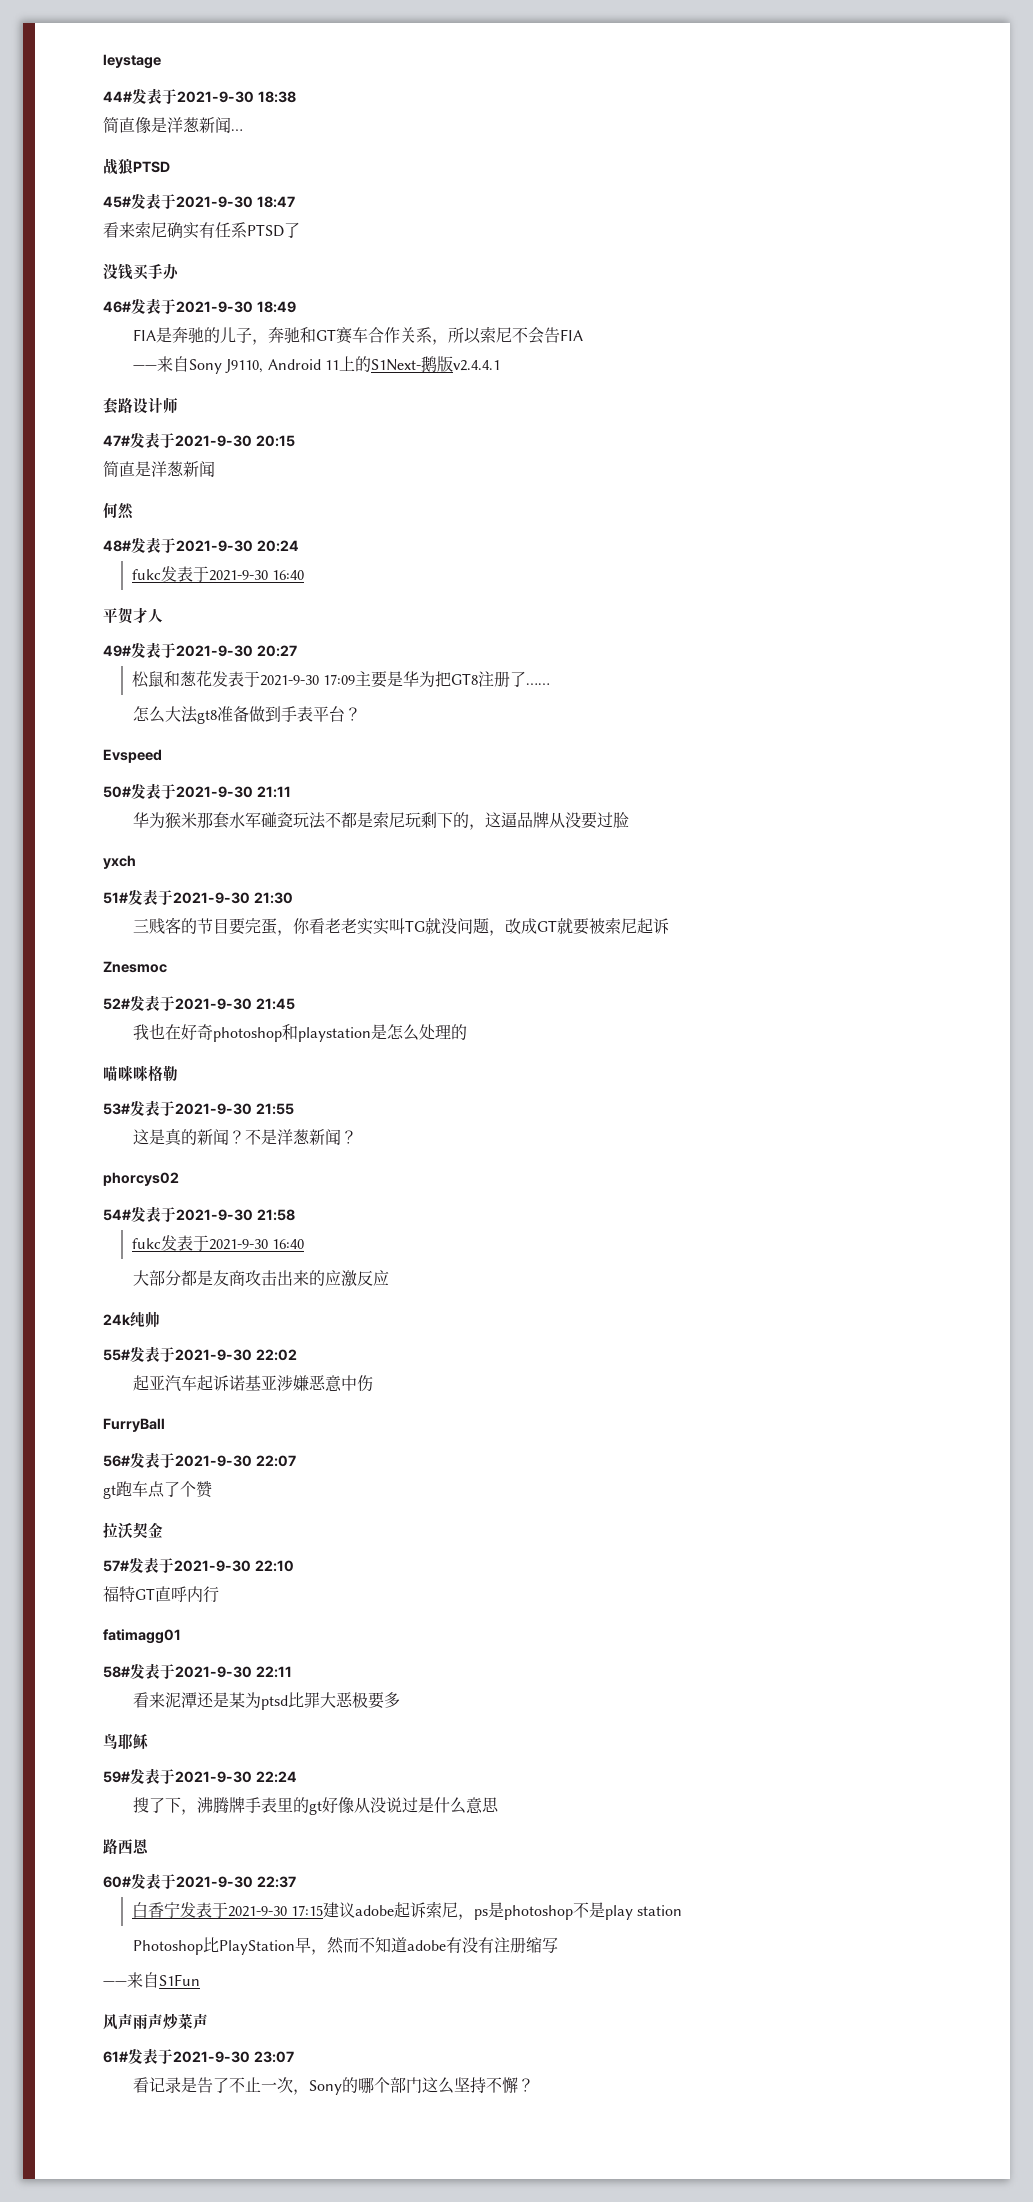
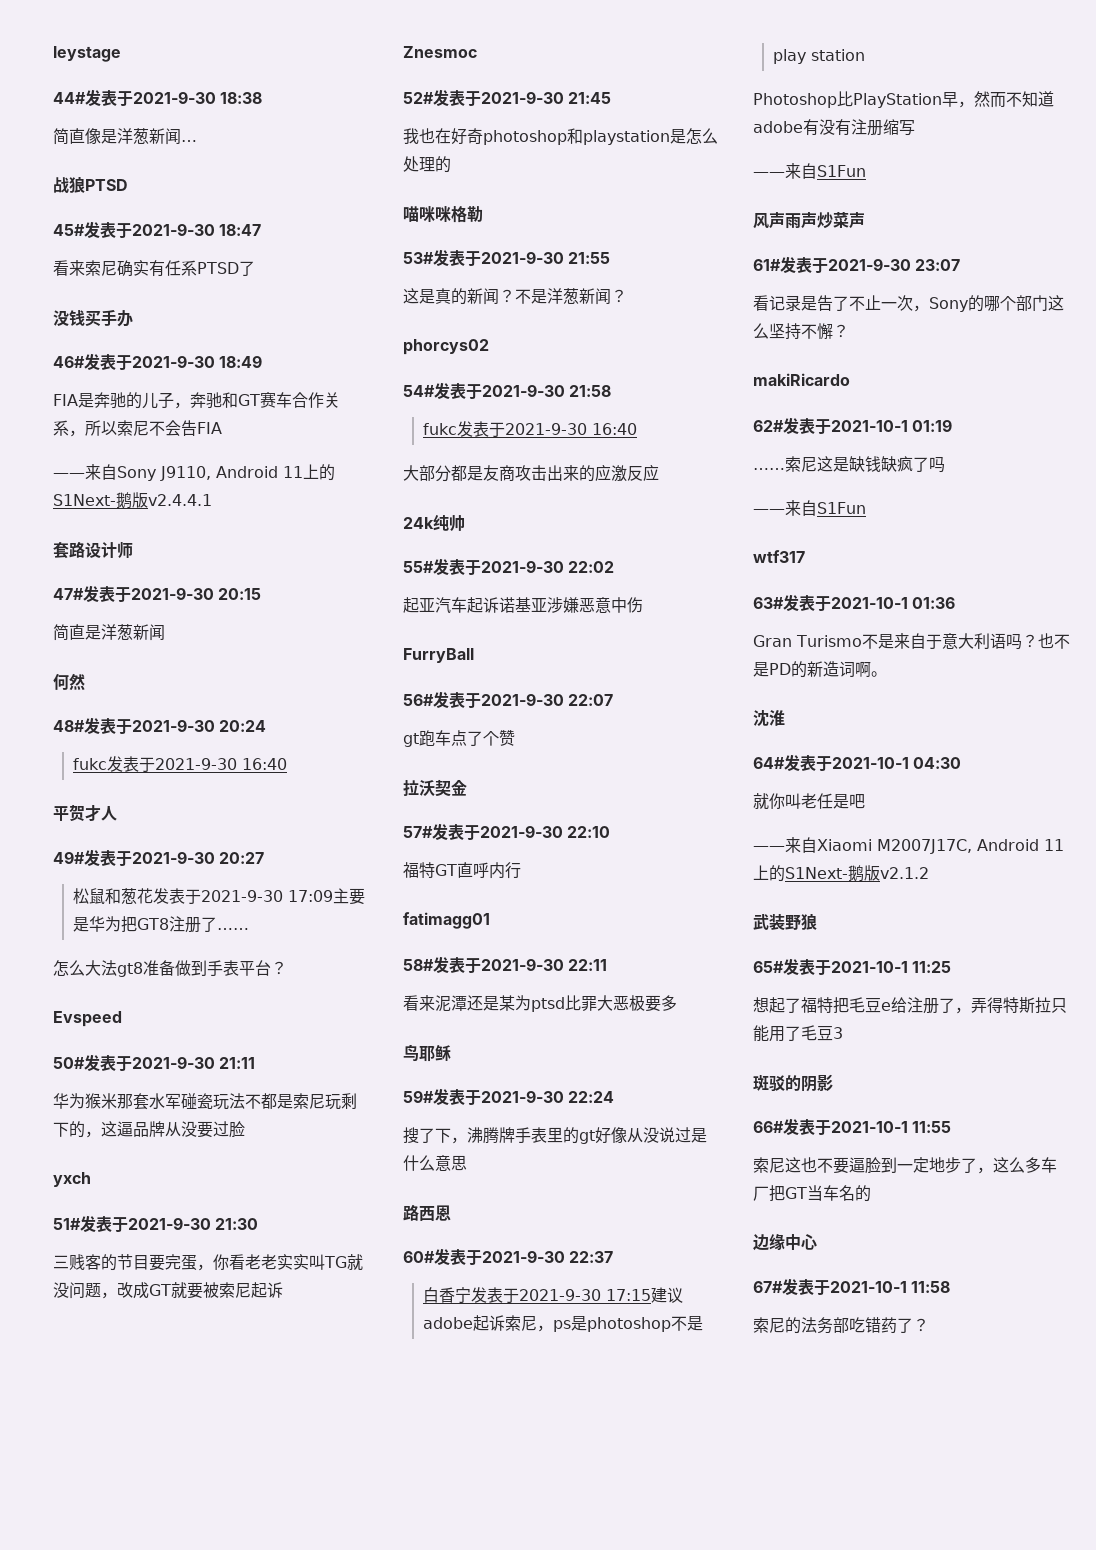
+ makiRicardo
+ 62#发表于2021-10-1 01:19
+ ……索尼这是缺钱缺疯了吗
+ ——来自S1Fun
+ wtf317
+ 63#发表于2021-10-1 01:36
+ Gran Turismo不是来自于意大利语吗？也不是PD的新造词啊。
+ 沈淮
+ 64#发表于2021-10-1 04:30
+ 就你叫老任是吧
+ ——来自Xiaomi M2007J17C, Android 11上的S1Next-鹅版v2.1.2
+ 武装野狼
+ 65#发表于2021-10-1 11:25
+ 想起了福特把毛豆e给注册了，弄得特斯拉只能用了毛豆3
+ 斑驳的阴影
+ 66#发表于2021-10-1 11:55
+ 索尼这也不要逼脸到一定地步了，这么多车厂把GT当车名的
+ 边缘中心
+ 67#发表于2021-10-1 11:58
+ 索尼的法务部吃错药了？

